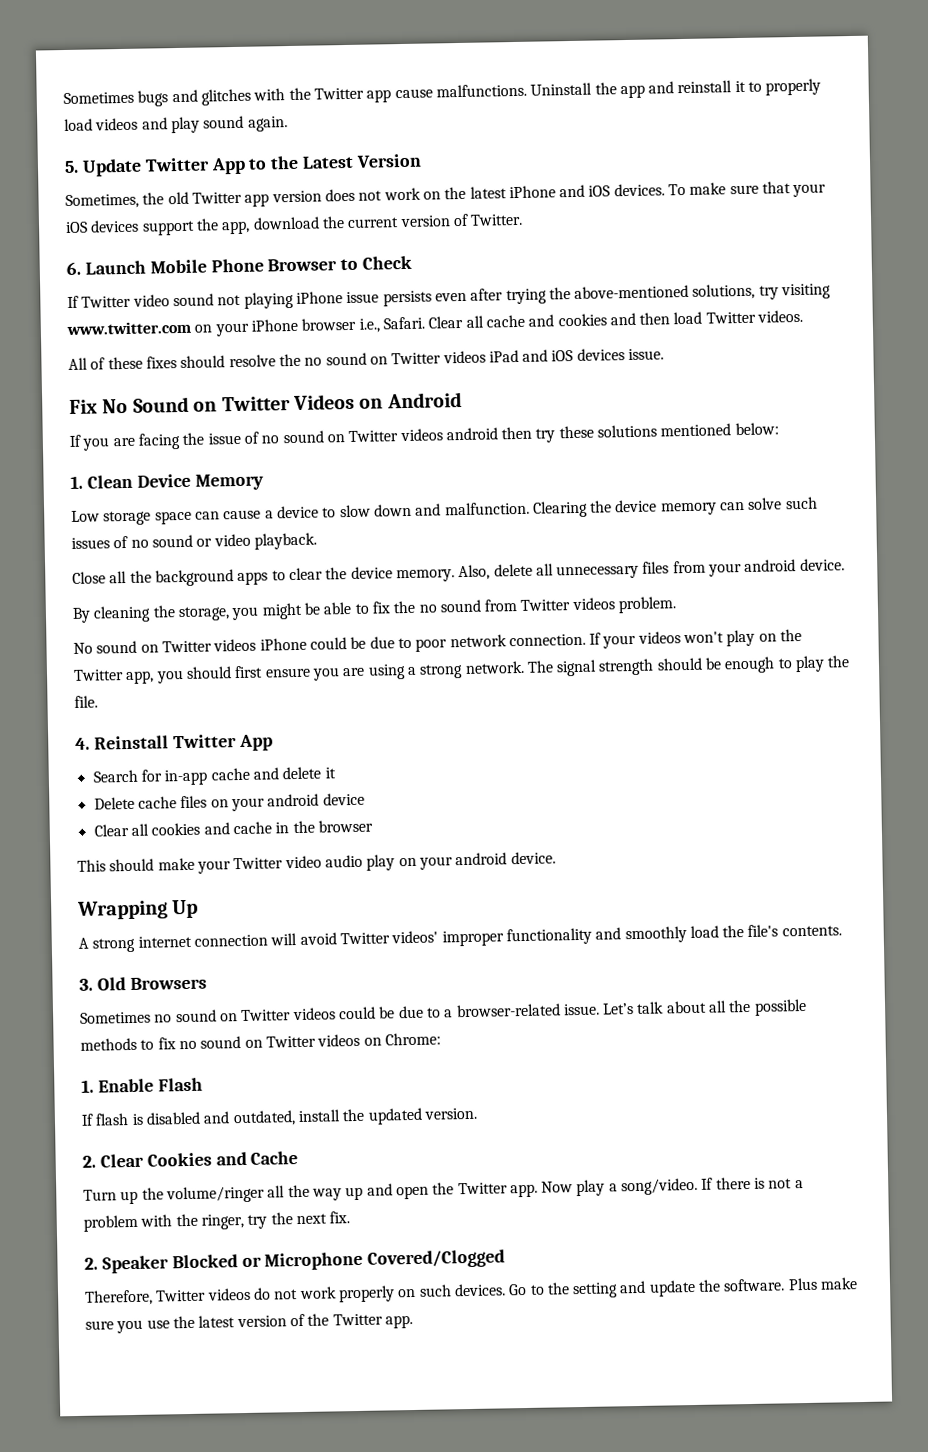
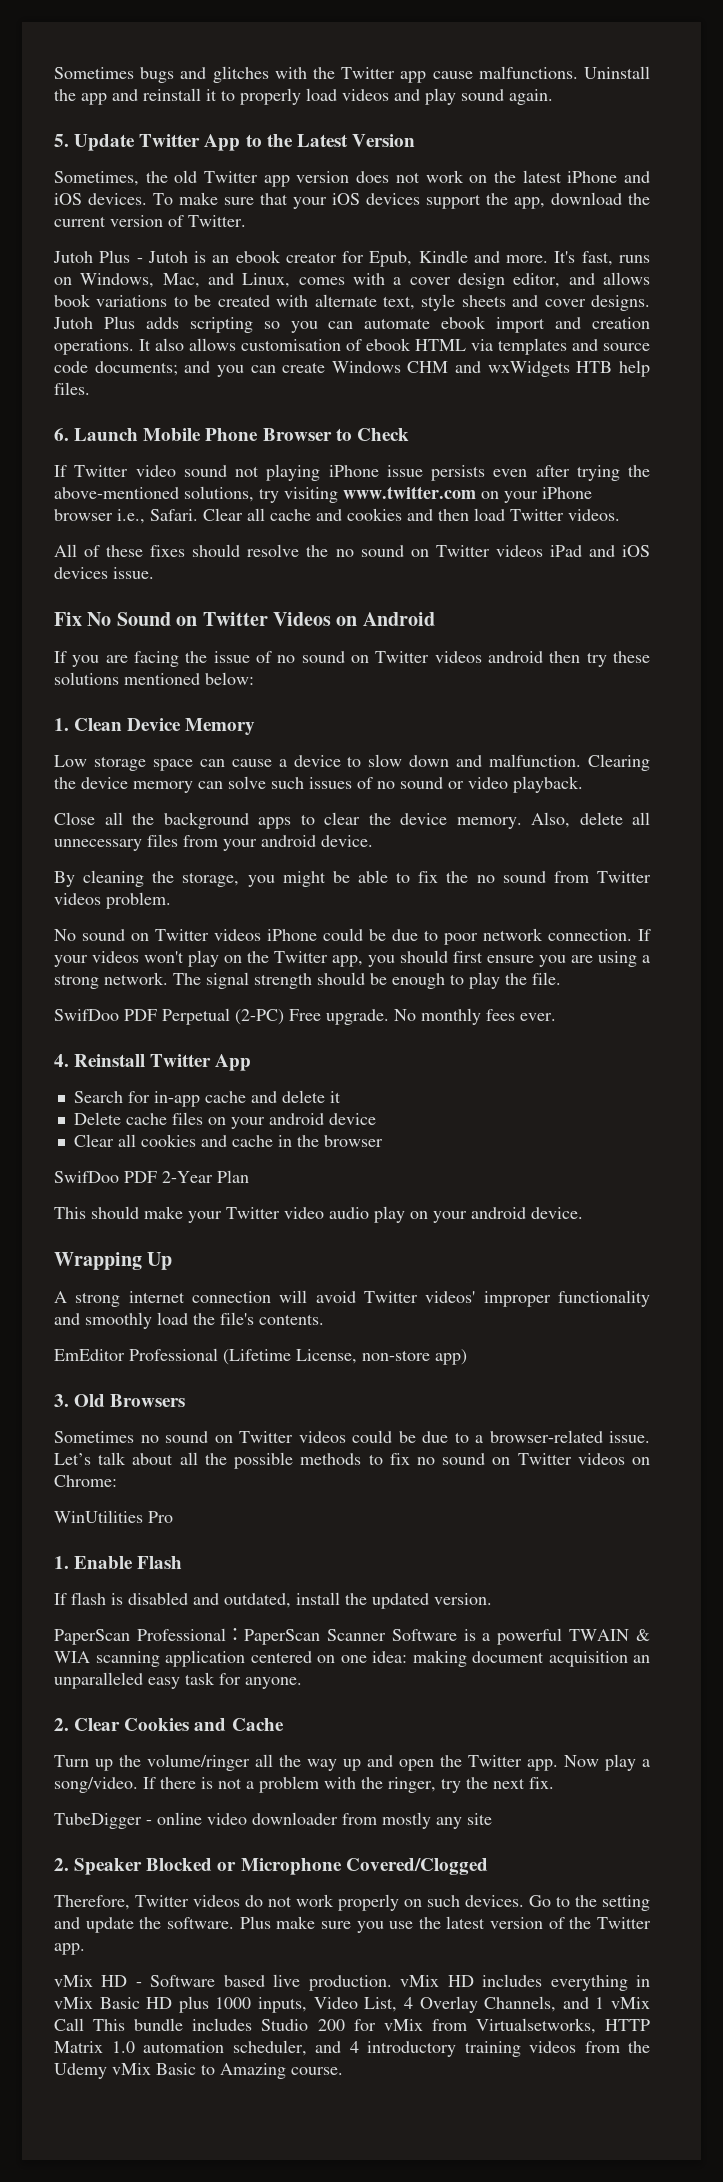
+ Jutoh Plus - Jutoh is an ebook creator for Epub, Kindle and more. It's fast, runs on Windows, Mac, and Linux, comes with a cover design editor, and allows book variations to be created with alternate text, style sheets and cover designs. Jutoh Plus adds scripting so you can automate ebook import and creation operations. It also allows customisation of ebook HTML via templates and source code documents; and you can create Windows CHM and wxWidgets HTB help files.
+ SwifDoo PDF Perpetual (2-PC) Free upgrade. No monthly fees ever.
+ SwifDoo PDF 2-Year Plan
+ EmEditor Professional (Lifetime License, non-store app)
+ WinUtilities Pro
+ PaperScan Professional：PaperScan Scanner Software is a powerful TWAIN & WIA scanning application centered on one idea: making document acquisition an unparalleled easy task for anyone.
+ TubeDigger - online video downloader from mostly any site
+ vMix HD - Software based live production. vMix HD includes everything in vMix Basic HD plus 1000 inputs, Video List, 4 Overlay Channels, and 1 vMix Call This bundle includes Studio 200 for vMix from Virtualsetworks, HTTP Matrix 1.0 automation scheduler, and 4 introductory training videos from the Udemy vMix Basic to Amazing course.

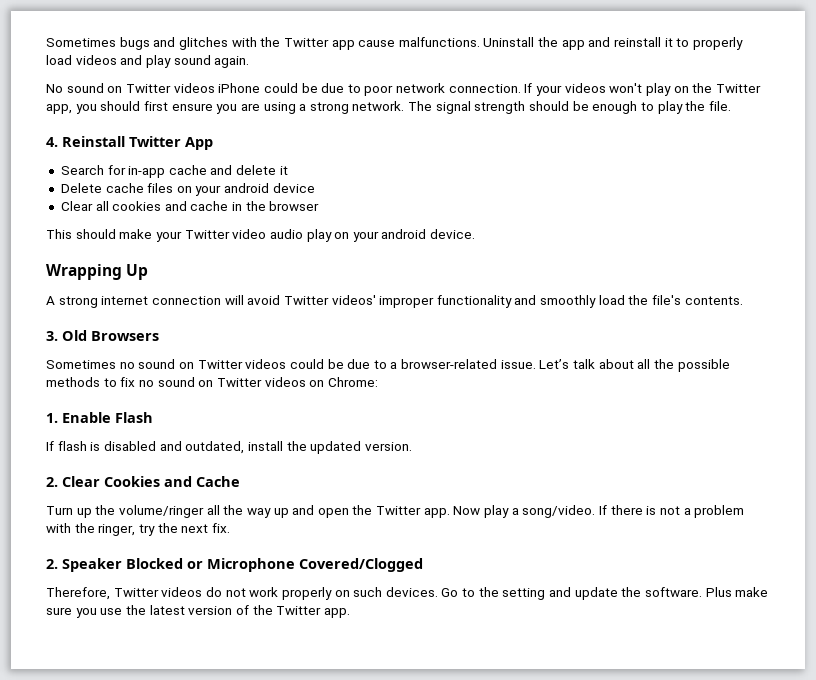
- 5. Update Twitter App to the Latest Version
- Sometimes, the old Twitter app version does not work on the latest iPhone and iOS devices. To make sure that your iOS devices support the app, download the current version of Twitter.
- Jutoh Plus - Jutoh is an ebook creator for Epub, Kindle and more. It's fast, runs on Windows, Mac, and Linux, comes with a cover design editor, and allows book variations to be created with alternate text, style sheets and cover designs. Jutoh Plus adds scripting so you can automate ebook import and creation operations. It also allows customisation of ebook HTML via templates and source code documents; and you can create Windows CHM and wxWidgets HTB help files.
- 6. Launch Mobile Phone Browser to Check
- If Twitter video sound not playing iPhone issue persists even after trying the above-mentioned solutions, try visiting www.twitter.com on your iPhone browser i.e., Safari. Clear all cache and cookies and then load Twitter videos.
- All of these fixes should resolve the no sound on Twitter videos iPad and iOS devices issue.
- Fix No Sound on Twitter Videos on Android
- If you are facing the issue of no sound on Twitter videos android then try these solutions mentioned below:
- 1. Clean Device Memory
- Low storage space can cause a device to slow down and malfunction. Clearing the device memory can solve such issues of no sound or video playback.
- Close all the background apps to clear the device memory. Also, delete all unnecessary files from your android device.
- By cleaning the storage, you might be able to fix the no sound from Twitter videos problem.
- SwifDoo PDF Perpetual (2-PC) Free upgrade. No monthly fees ever.
- SwifDoo PDF 2-Year Plan
- EmEditor Professional (Lifetime License, non-store app)
- WinUtilities Pro
- PaperScan Professional：PaperScan Scanner Software is a powerful TWAIN & WIA scanning application centered on one idea: making document acquisition an unparalleled easy task for anyone.
- TubeDigger - online video downloader from mostly any site
- vMix HD - Software based live production. vMix HD includes everything in vMix Basic HD plus 1000 inputs, Video List, 4 Overlay Channels, and 1 vMix Call This bundle includes Studio 200 for vMix from Virtualsetworks, HTTP Matrix 1.0 automation scheduler, and 4 introductory training videos from the Udemy vMix Basic to Amazing course.

